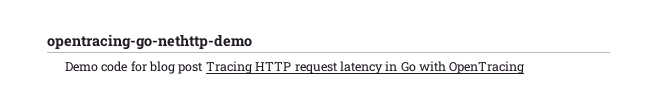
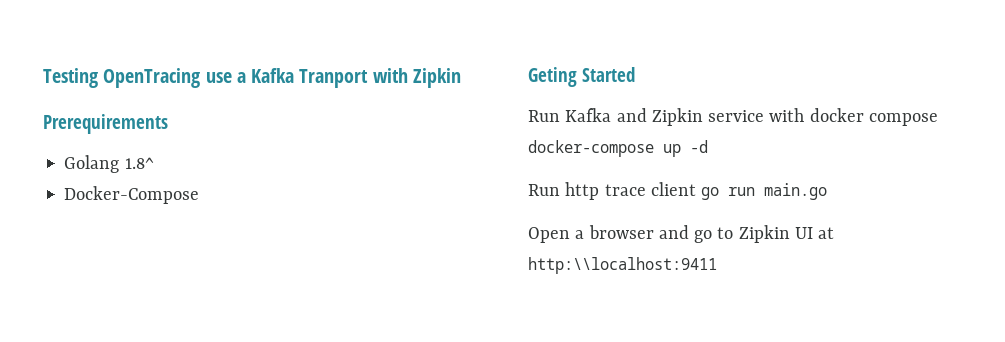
- opentracing-go-nethttp-demo
- Demo code for blog post Tracing HTTP request latency in Go with OpenTracing
+ Testing OpenTracing use a Kafka Tranport with Zipkin
+ Prerequirements
+ Golang 1.8^
+ Docker-Compose
+ Geting Started
+ Run Kafka and Zipkin service with docker compose docker-compose up -d
+ Run http trace client go run main.go
+ Open a browser and go to Zipkin UI at http:\\localhost:9411

